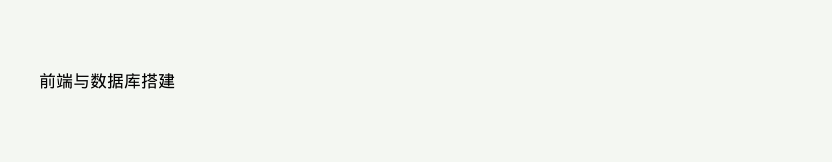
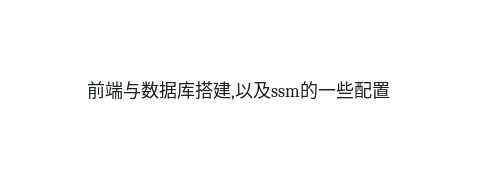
- 前端与数据库搭建
+ 前端与数据库搭建,以及ssm的一些配置

